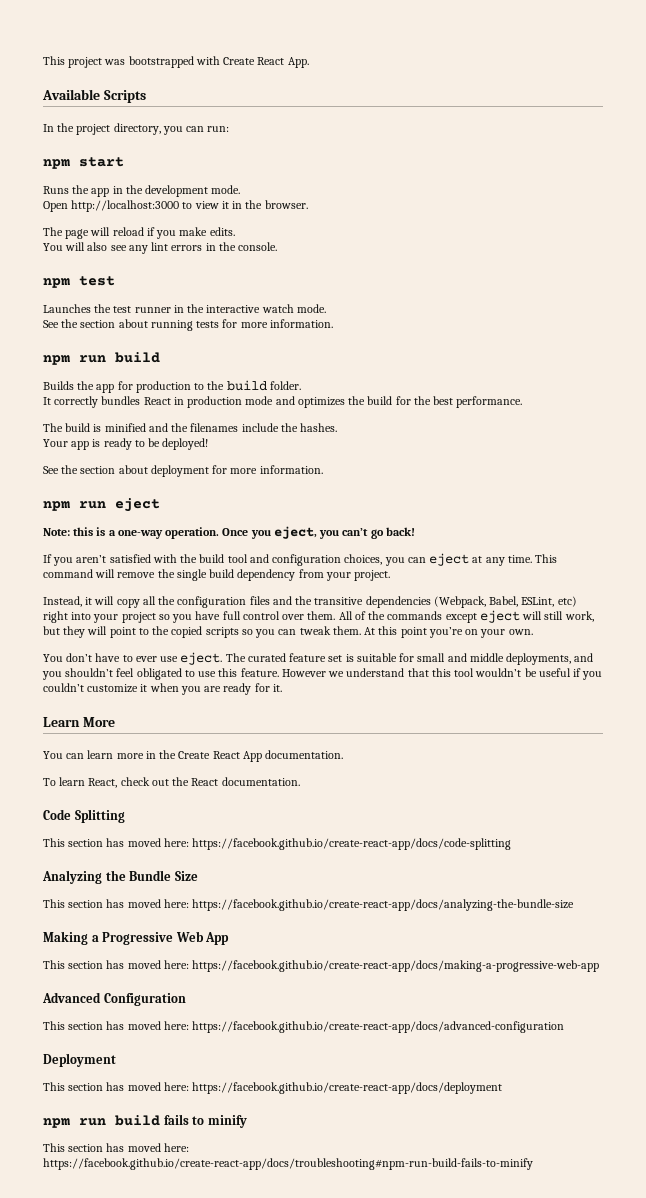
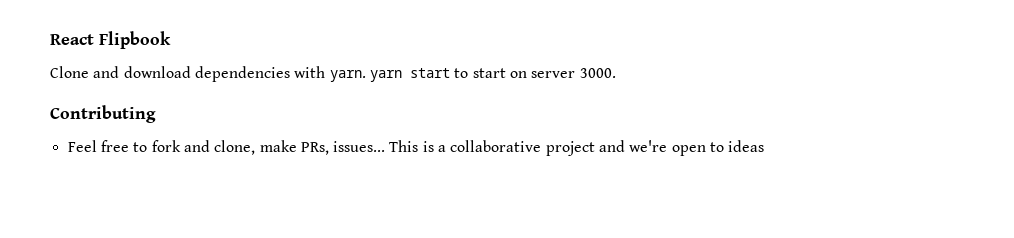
- This project was bootstrapped with Create React App.
- Available Scripts
- In the project directory, you can run:
- npm start
- Runs the app in the development mode.
- Open http://localhost:3000 to view it in the browser.
- The page will reload if you make edits.
- You will also see any lint errors in the console.
- npm test
- Launches the test runner in the interactive watch mode.
- See the section about running tests for more information.
- npm run build
- Builds the app for production to the build folder.
- It correctly bundles React in production mode and optimizes the build for the best performance.
- The build is minified and the filenames include the hashes.
- Your app is ready to be deployed!
- See the section about deployment for more information.
- npm run eject
- Note: this is a one-way operation. Once you eject, you can’t go back!
- If you aren’t satisfied with the build tool and configuration choices, you can eject at any time. This command will remove the single build dependency from your project.
- Instead, it will copy all the configuration files and the transitive dependencies (Webpack, Babel, ESLint, etc) right into your project so you have full control over them. All of the commands except eject will still work, but they will point to the copied scripts so you can tweak them. At this point you’re on your own.
- You don’t have to ever use eject. The curated feature set is suitable for small and middle deployments, and you shouldn’t feel obligated to use this feature. However we understand that this tool wouldn’t be useful if you couldn’t customize it when you are ready for it.
- Learn More
- You can learn more in the Create React App documentation.
- To learn React, check out the React documentation.
- Code Splitting
- This section has moved here: https://facebook.github.io/create-react-app/docs/code-splitting
- Analyzing the Bundle Size
- This section has moved here: https://facebook.github.io/create-react-app/docs/analyzing-the-bundle-size
- Making a Progressive Web App
- This section has moved here: https://facebook.github.io/create-react-app/docs/making-a-progressive-web-app
- Advanced Configuration
- This section has moved here: https://facebook.github.io/create-react-app/docs/advanced-configuration
- Deployment
- This section has moved here: https://facebook.github.io/create-react-app/docs/deployment
- npm run build fails to minify
- This section has moved here: https://facebook.github.io/create-react-app/docs/troubleshooting#npm-run-build-fails-to-minify
+ React Flipbook
+ Clone and download dependencies with yarn. yarn start to start on server 3000.
+ Contributing
+ Feel free to fork and clone, make PRs, issues... This is a collaborative project and we're open to ideas

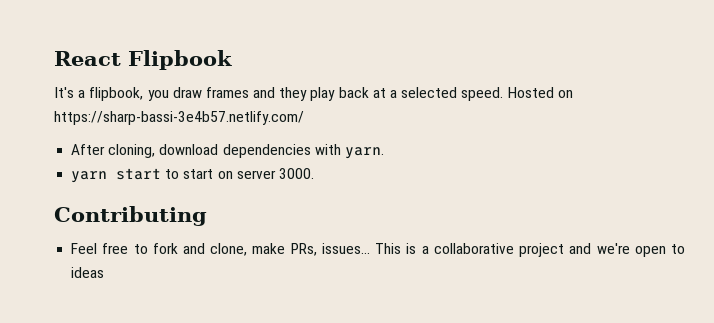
- Clone and download dependencies with yarn. yarn start to start on server 3000.
+ It's a flipbook, you draw frames and they play back at a selected speed. Hosted on https://sharp-bassi-3e4b57.netlify.com/
+ After cloning, download dependencies with yarn.
+ yarn start to start on server 3000.

